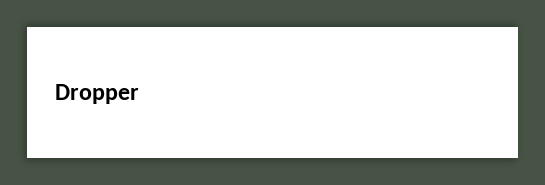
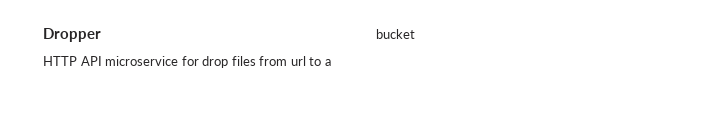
+ HTTP API microservice for drop files from url to a bucket

